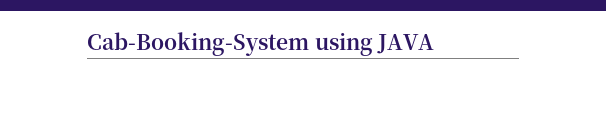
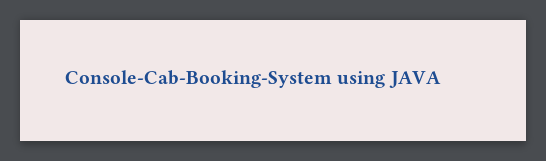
- Cab-Booking-System using JAVA
+ Console-Cab-Booking-System using JAVA

